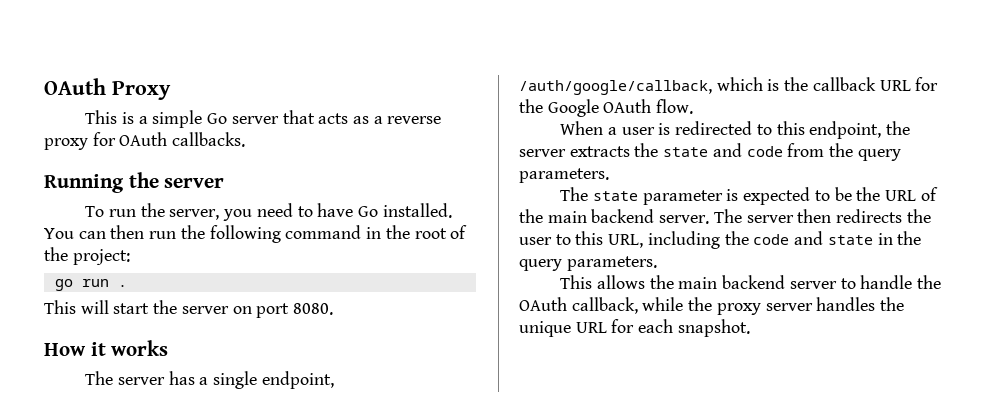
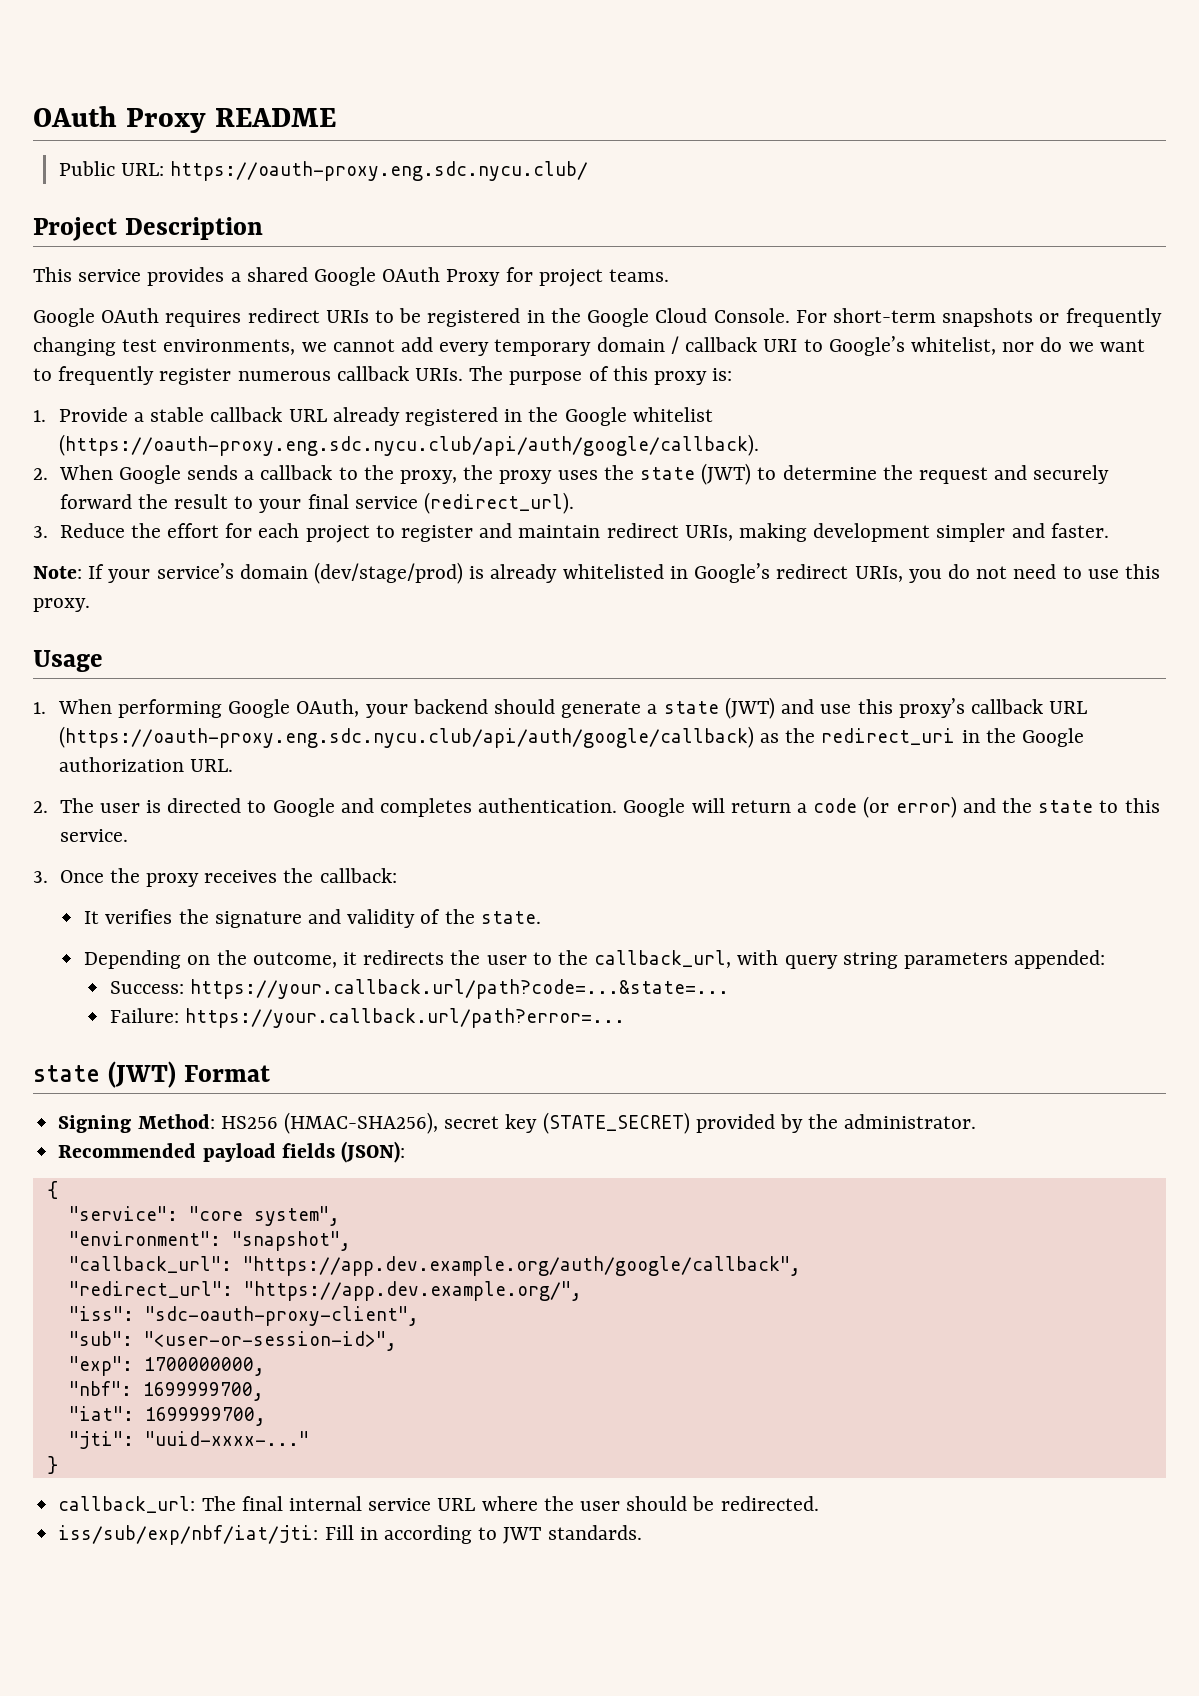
- OAuth Proxy
- This is a simple Go server that acts as a reverse proxy for OAuth callbacks.
- Running the server
- To run the server, you need to have Go installed. You can then run the following command in the root of the project:
- go run .
- This will start the server on port 8080.
- How it works
- The server has a single endpoint, /auth/google/callback, which is the callback URL for the Google OAuth flow.
- When a user is redirected to this endpoint, the server extracts the state and code from the query parameters.
- The state parameter is expected to be the URL of the main backend server. The server then redirects the user to this URL, including the code and state in the query parameters.
- This allows the main backend server to handle the OAuth callback, while the proxy server handles the unique URL for each snapshot.
+ OAuth Proxy README
+ Public URL: https://oauth-proxy.eng.sdc.nycu.club/
+ Project Description
+ This service provides a shared Google OAuth Proxy for project teams.
+ Google OAuth requires redirect URIs to be registered in the Google Cloud Console. For short-term snapshots or frequently changing test environments, we cannot add every temporary domain / callback URI to Google’s whitelist, nor do we want to frequently register numerous callback URIs. The purpose of this proxy is:
+ 1. Provide a stable callback URL already registered in the Google whitelist (https://oauth-proxy.eng.sdc.nycu.club/api/auth/google/callback).
+ 2. When Google sends a callback to the proxy, the proxy uses the state (JWT) to determine the request and securely forward the result to your final service (redirect_url).
+ 3. Reduce the effort for each project to register and maintain redirect URIs, making development simpler and faster.
+ Note: If your service’s domain (dev/stage/prod) is already whitelisted in Google’s redirect URIs, you do not need to use this proxy.
+ Usage
+ 1. When performing Google OAuth, your backend should generate a state (JWT) and use this proxy’s callback URL (https://oauth-proxy.eng.sdc.nycu.club/api/auth/google/callback) as the redirect_uri in the Google authorization URL.
+ 2. The user is directed to Google and completes authentication. Google will return a code (or error) and the state to this service.
+ 3. Once the proxy receives the callback:
+ It verifies the signature and validity of the state.
+ Depending on the outcome, it redirects the user to the callback_url, with query string parameters appended:
+ Success: https://your.callback.url/path?code=...&state=...
+ Failure: https://your.callback.url/path?error=...
+ state (JWT) Format
+ Signing Method: HS256 (HMAC-SHA256), secret key (STATE_SECRET) provided by the administrator.
+ Recommended payload fields (JSON):
+ {
+ "service": "core system",
+ "environment": "snapshot",
+ "callback_url": "https://app.dev.example.org/auth/google/callback",
+ "redirect_url": "https://app.dev.example.org/",
+ "iss": "sdc-oauth-proxy-client",
+ "sub": "<user-or-session-id>",
+ "exp": 1700000000,
+ "nbf": 1699999700,
+ "iat": 1699999700,
+ "jti": "uuid-xxxx-..."
+ }
+ callback_url: The final internal service URL where the user should be redirected.
+ iss/sub/exp/nbf/iat/jti: Fill in according to JWT standards.

